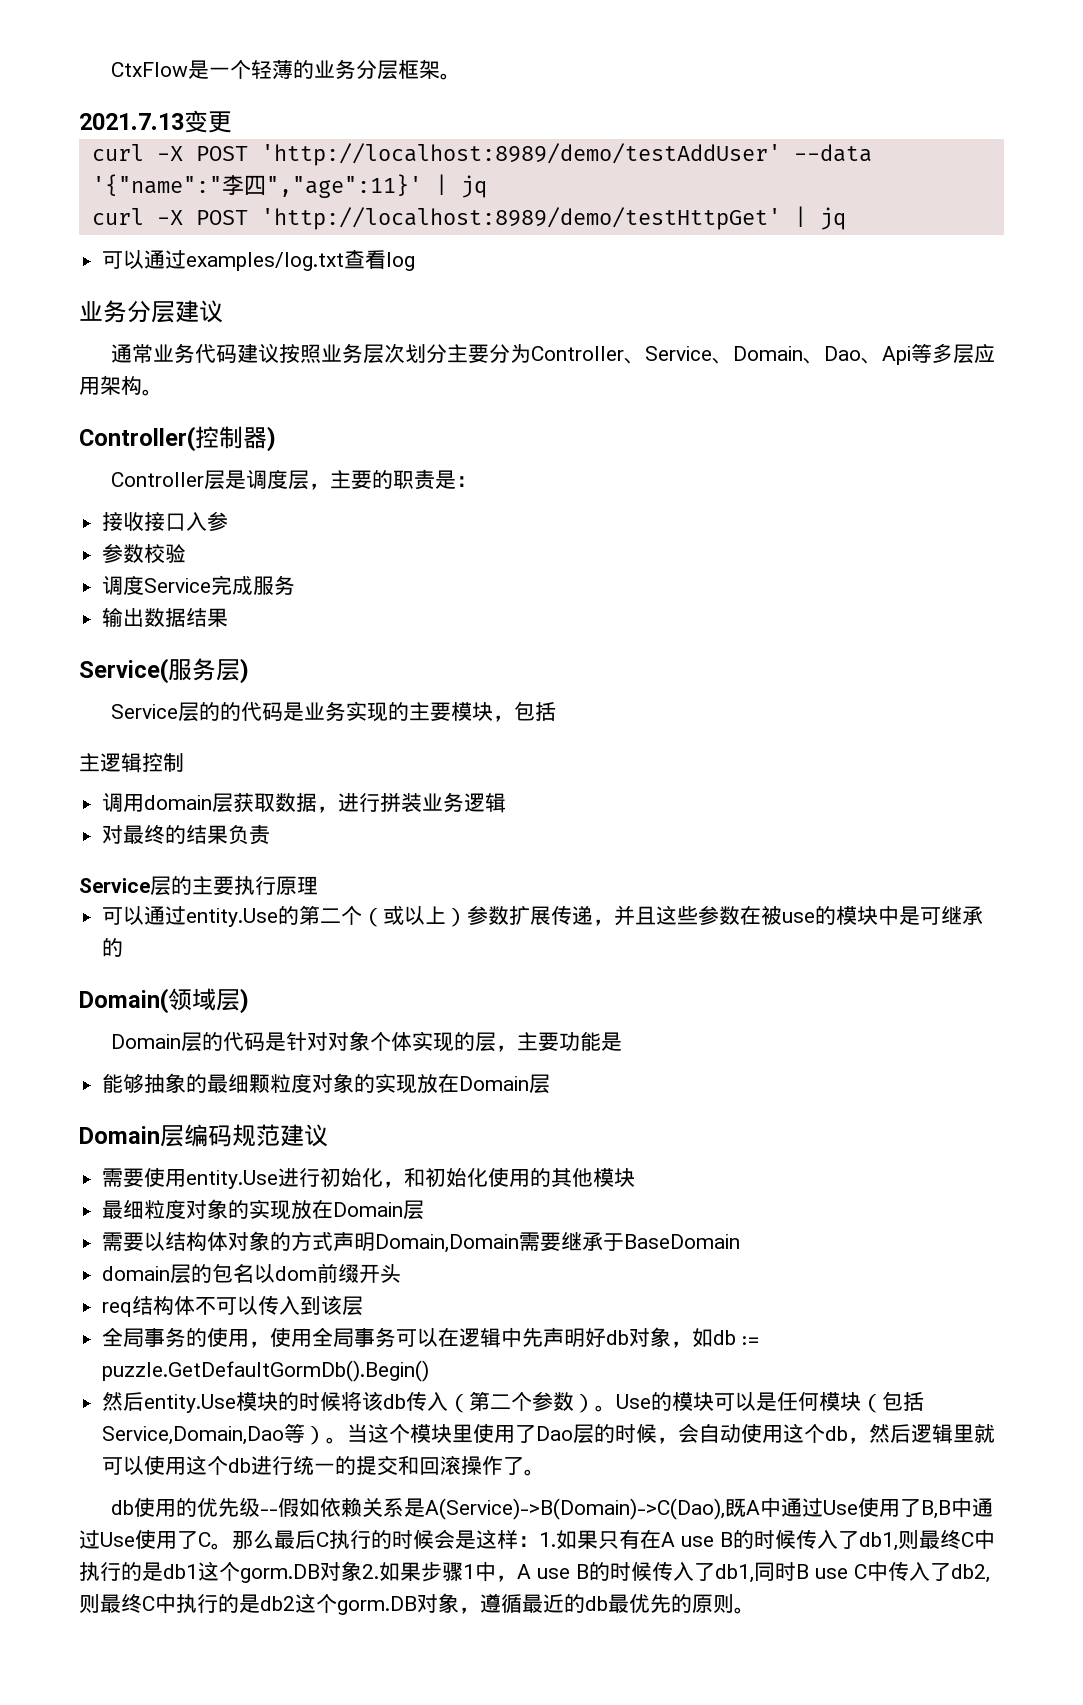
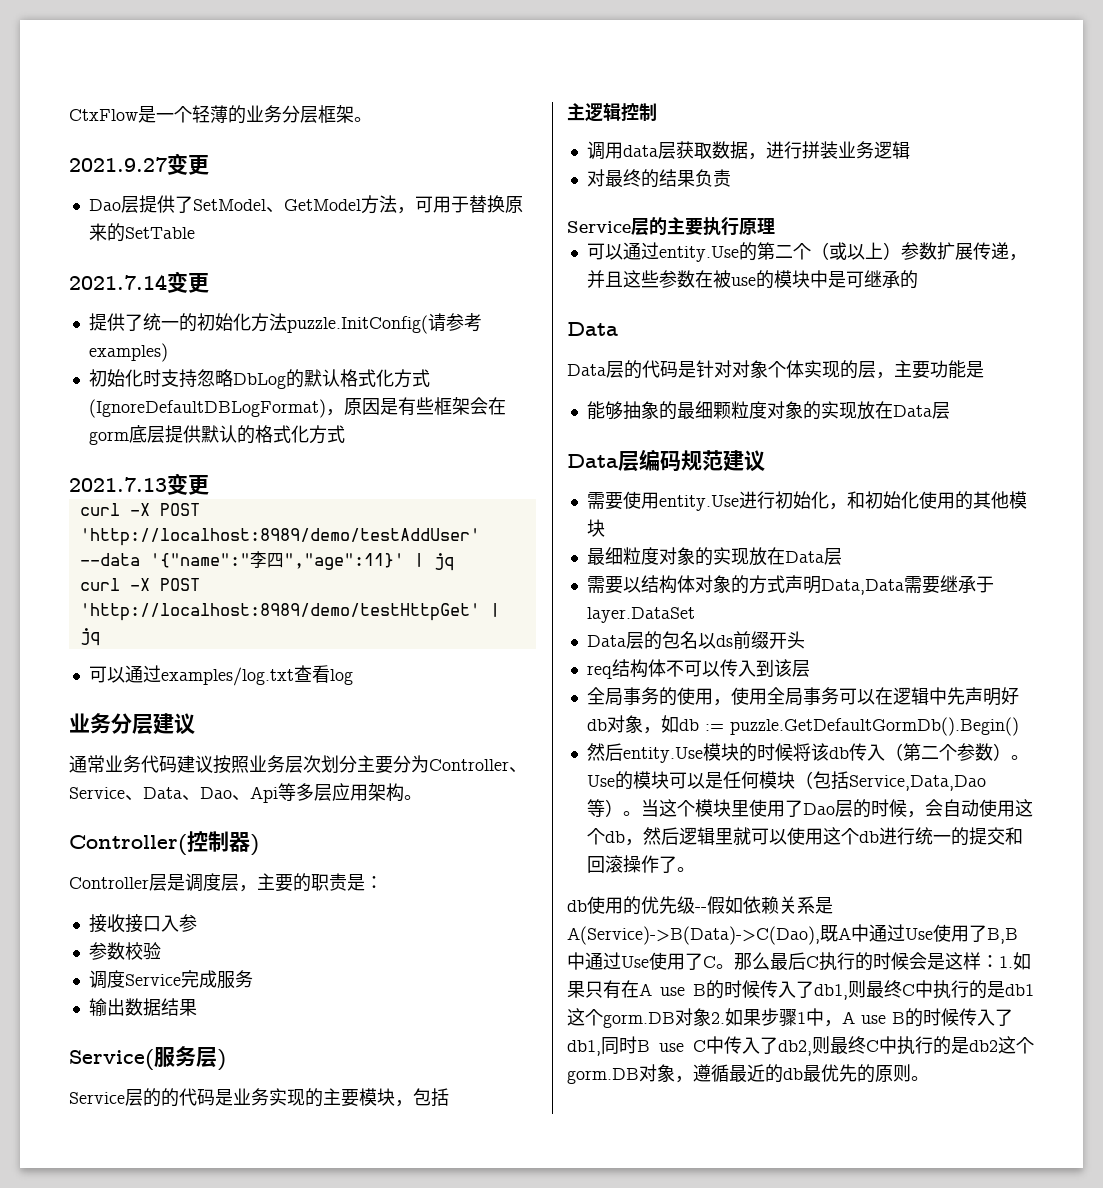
+ 2021.9.27变更
+ Dao层提供了SetModel、GetModel方法，可用于替换原来的SetTable
+ 2021.7.14变更
+ 提供了统一的初始化方法puzzle.InitConfig(请参考examples)
+ 初始化时支持忽略DbLog的默认格式化方式(IgnoreDefaultDBLogFormat)，原因是有些框架会在gorm底层提供默认的格式化方式
- 通常业务代码建议按照业务层次划分主要分为Controller、Service、Domain、Dao、Api等多层应用架构。
+ 通常业务代码建议按照业务层次划分主要分为Controller、Service、Data、Dao、Api等多层应用架构。
- 调用domain层获取数据，进行拼装业务逻辑
+ 调用data层获取数据，进行拼装业务逻辑
  可以通过entity.Use的第二个（或以上）参数扩展传递，并且这些参数在被use的模块中是可继承的
- Domain(领域层)
- Domain层的代码是针对对象个体实现的层，主要功能是
+ Data
+ Data层的代码是针对对象个体实现的层，主要功能是
- 能够抽象的最细颗粒度对象的实现放在Domain层
- Domain层编码规范建议
+ 能够抽象的最细颗粒度对象的实现放在Data层
+ Data层编码规范建议
- 最细粒度对象的实现放在Domain层
+ 最细粒度对象的实现放在Data层
- 需要以结构体对象的方式声明Domain,Domain需要继承于BaseDomain
- domain层的包名以dom前缀开头
+ 需要以结构体对象的方式声明Data,Data需要继承于layer.DataSet
+ Data层的包名以ds前缀开头
- Use的模块可以是任何模块（包括Service,Domain,Dao等）。
+ Use的模块可以是任何模块（包括Service,Data,Dao等）。
- db使用的优先级--假如依赖关系是A(Service)->B(Domain)->C(Dao),既A中通过Use使用了B,B中通过Use使用了C。
+ db使用的优先级--假如依赖关系是A(Service)->B(Data)->C(Dao),既A中通过Use使用了B,B中通过Use使用了C。

